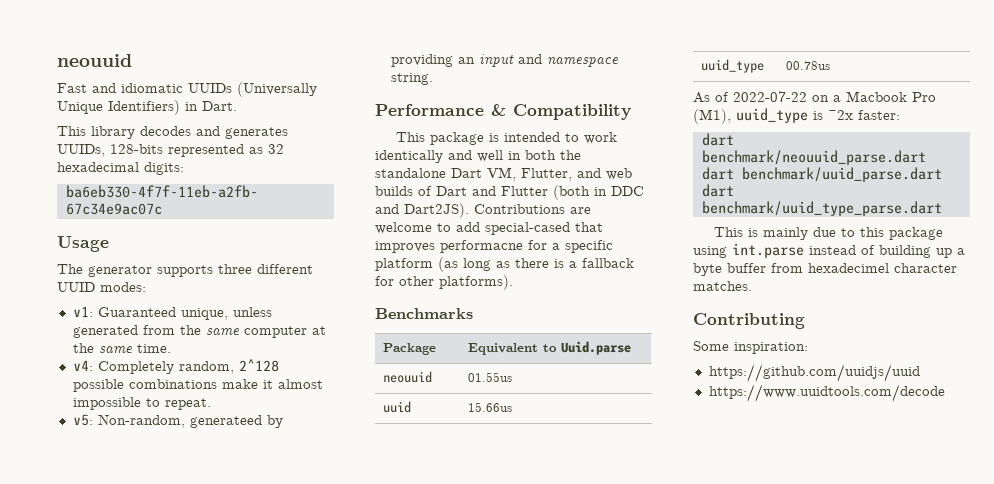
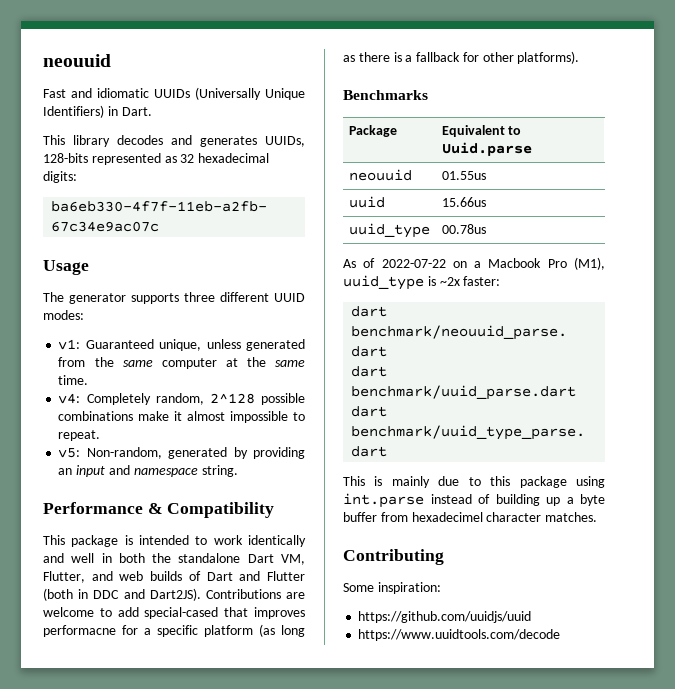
- v5: Non-random, generateed by providing an input and namespace string.
+ v5: Non-random, generated by providing an input and namespace string.

